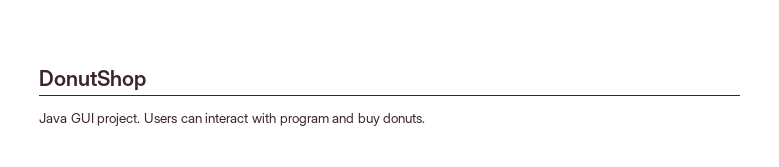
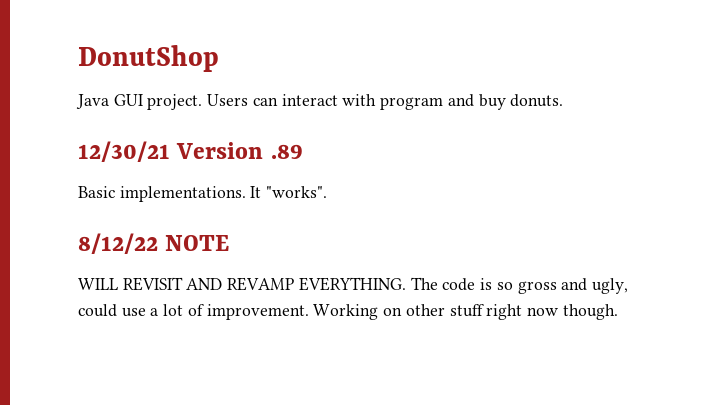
+ 12/30/21 Version .89
+ Basic implementations. It "works".
+ 8/12/22 NOTE
+ WILL REVISIT AND REVAMP EVERYTHING. The code is so gross and ugly, could use a lot of improvement. Working on other stuff right now though.

